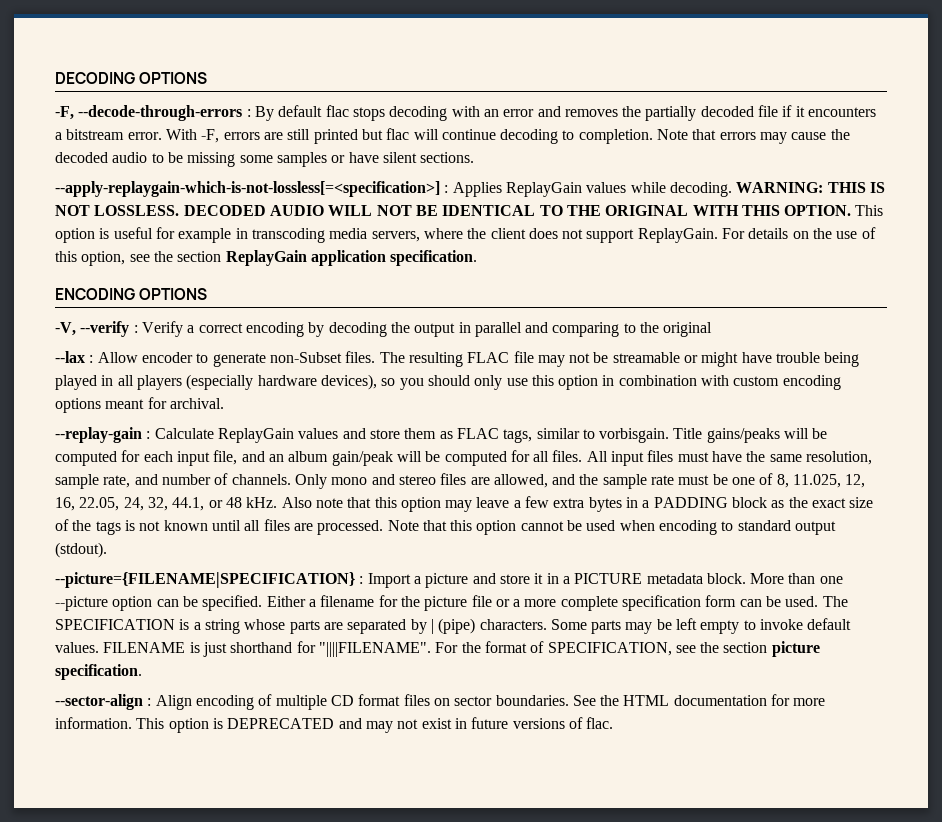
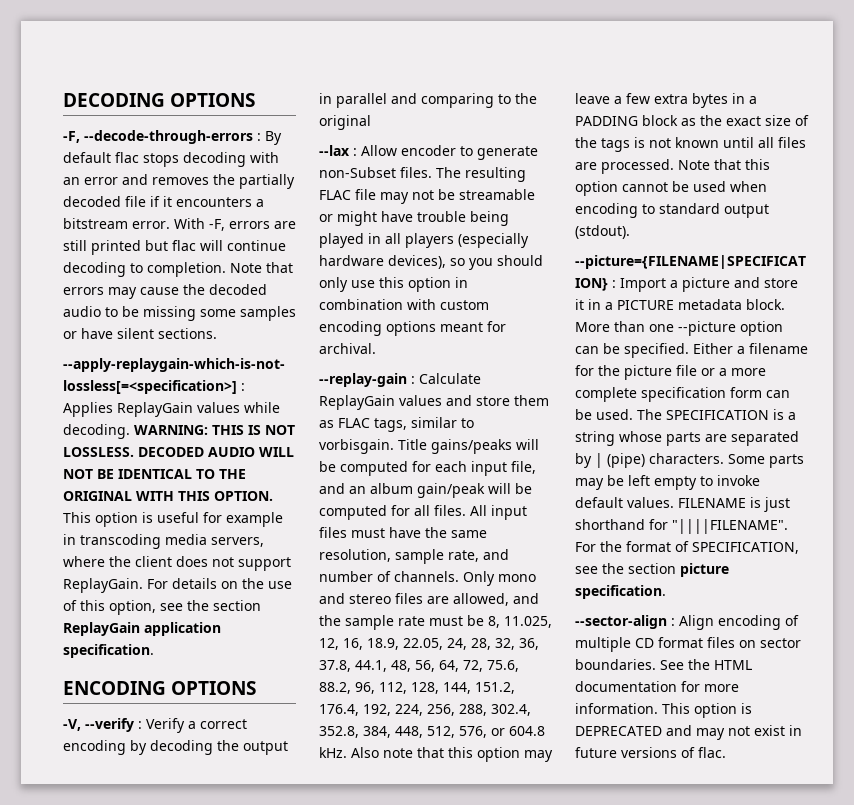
- Only mono and stereo files are allowed, and the sample rate must be one of 8, 11.025, 12, 16, 22.05, 24, 32, 44.1, or 48 kHz.
+ Only mono and stereo files are allowed, and the sample rate must be 8, 11.025, 12, 16, 18.9, 22.05, 24, 28, 32, 36, 37.8, 44.1, 48, 56, 64, 72, 75.6, 88.2, 96, 112, 128, 144, 151.2, 176.4, 192, 224, 256, 288, 302.4, 352.8, 384, 448, 512, 576, or 604.8 kHz.

